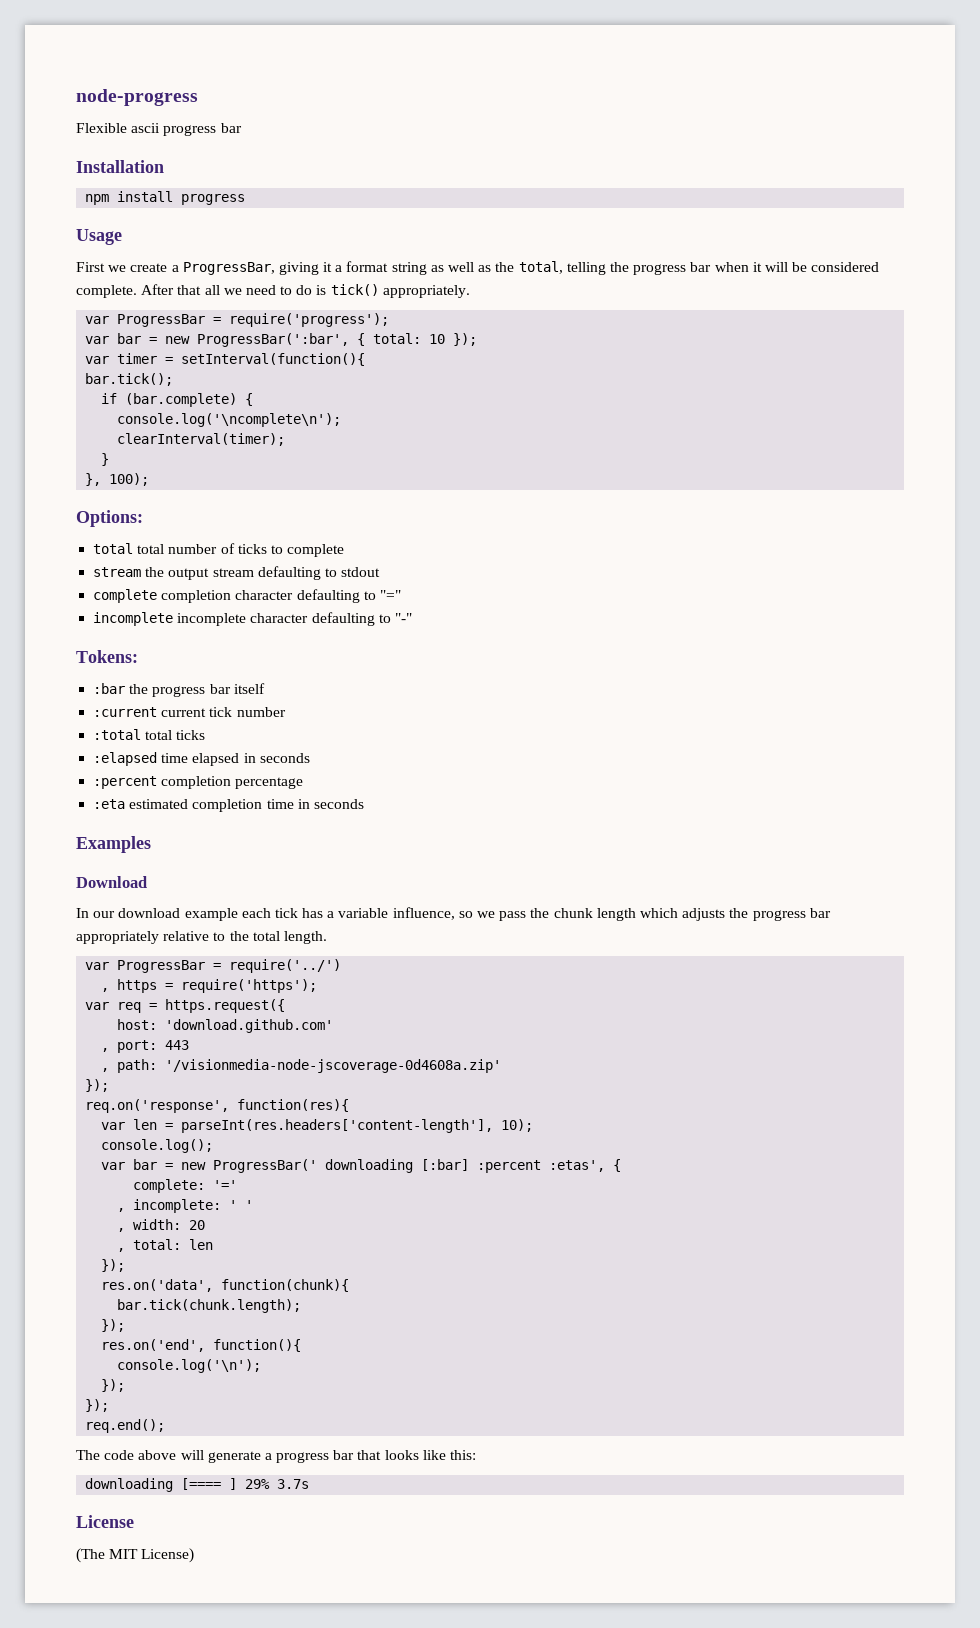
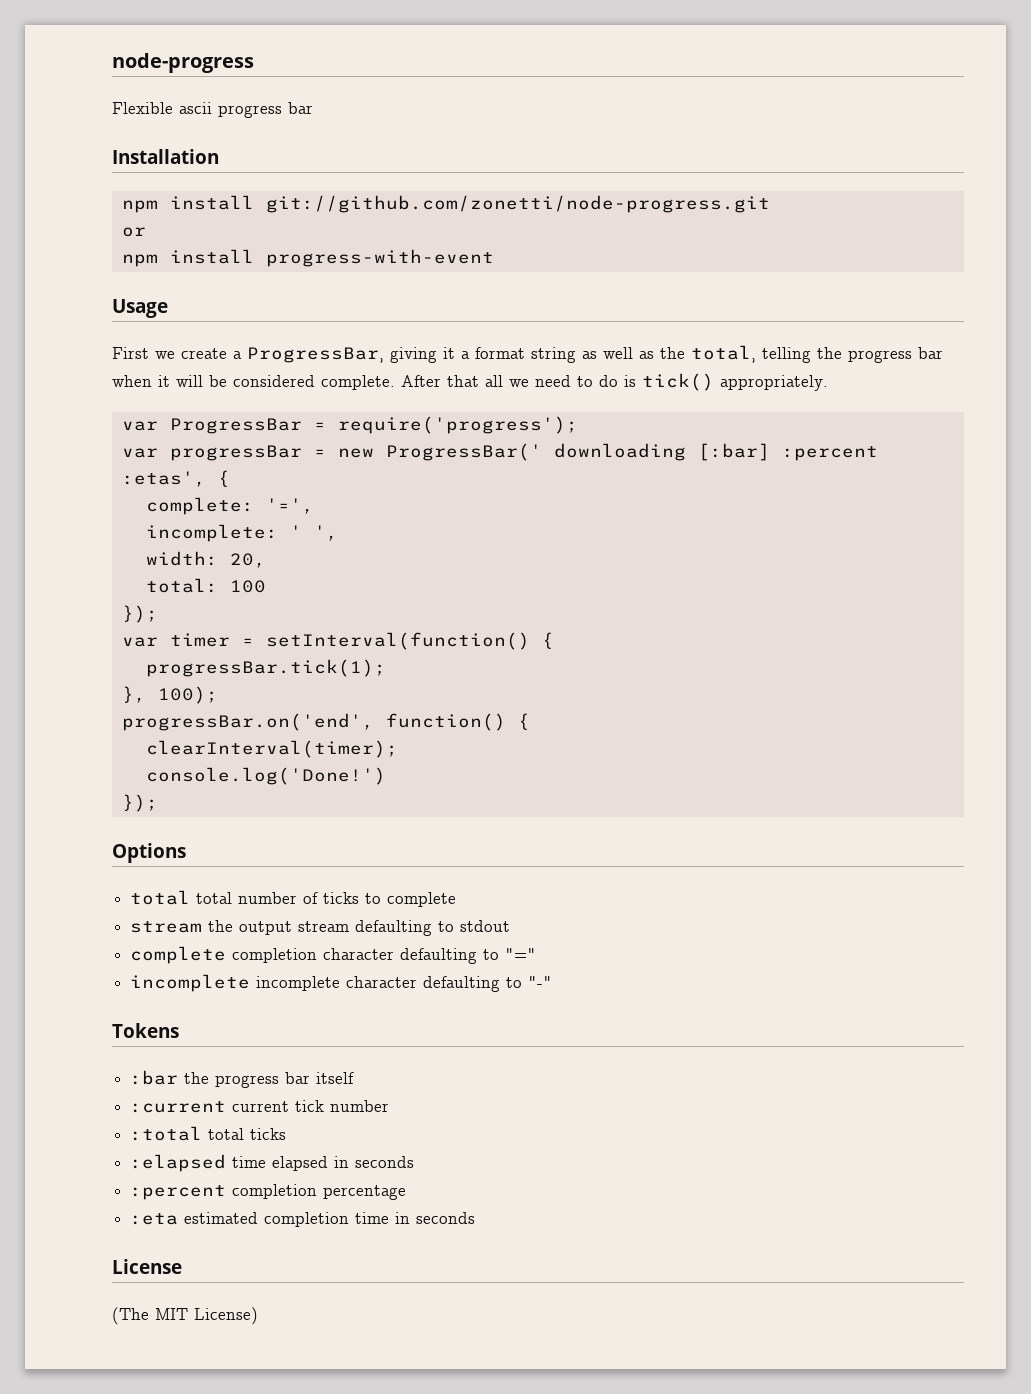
- npm install progress
+ npm install git://github.com/zonetti/node-progress.git
+ or
+ npm install progress-with-event
- var bar = new ProgressBar(':bar', { total: 10 });
- var timer = setInterval(function(){
- bar.tick();
- if (bar.complete) {
- console.log('\ncomplete\n');
+ var progressBar = new ProgressBar(' downloading [:bar] :percent :etas', {
+ complete: '=',
+ incomplete: ' ',
+ width: 20,
+ total: 100
+ });
+ var timer = setInterval(function() {
+ progressBar.tick(1);
+ }, 100);
+ progressBar.on('end', function() {
  clearInterval(timer);
- }
- }, 100);
- Options:
+ console.log('Done!')
+ });
+ Options
- Tokens:
+ Tokens
- Examples
- Download
- In our download example each tick has a variable influence, so we pass the chunk length which adjusts the progress bar appropriately relative to the total length.
- var ProgressBar = require('../')
- , https = require('https');
- var req = https.request({
- host: 'download.github.com'
- , port: 443
- , path: '/visionmedia-node-jscoverage-0d4608a.zip'
- });
- req.on('response', function(res){
- var len = parseInt(res.headers['content-length'], 10);
- console.log();
- var bar = new ProgressBar(' downloading [:bar] :percent :etas', {
- complete: '='
- , incomplete: ' '
- , width: 20
- , total: len
- });
- res.on('data', function(chunk){
- bar.tick(chunk.length);
- });
- res.on('end', function(){
- console.log('\n');
- });
- });
- req.end();
- The code above will generate a progress bar that looks like this:
- downloading [==== ] 29% 3.7s

